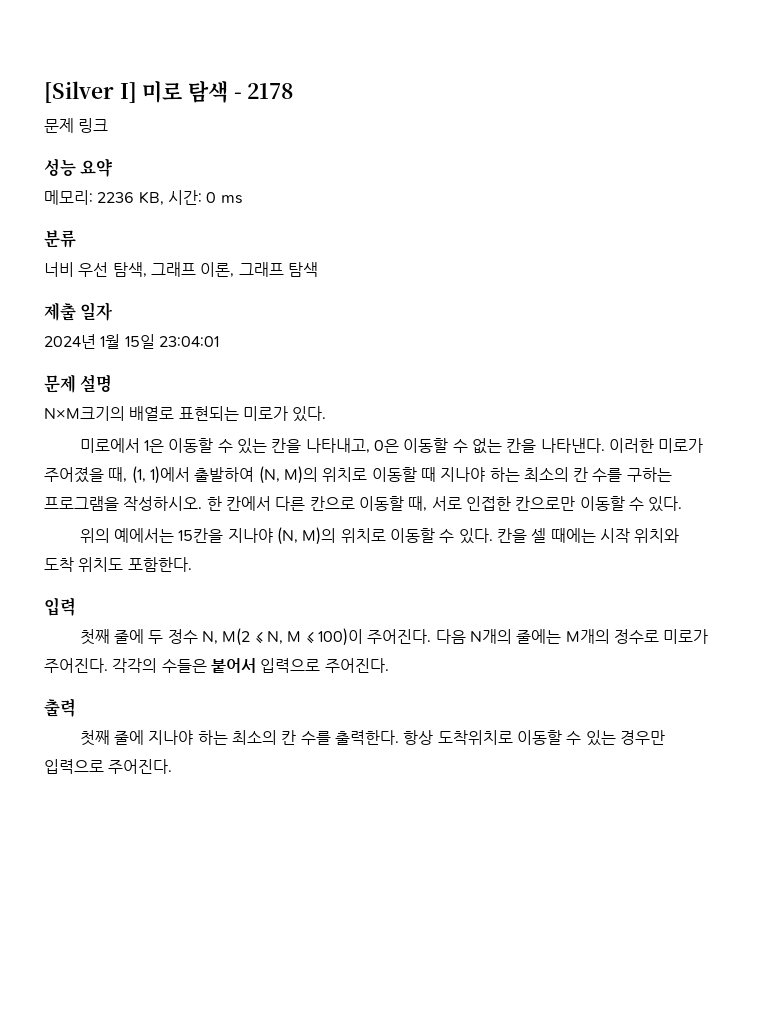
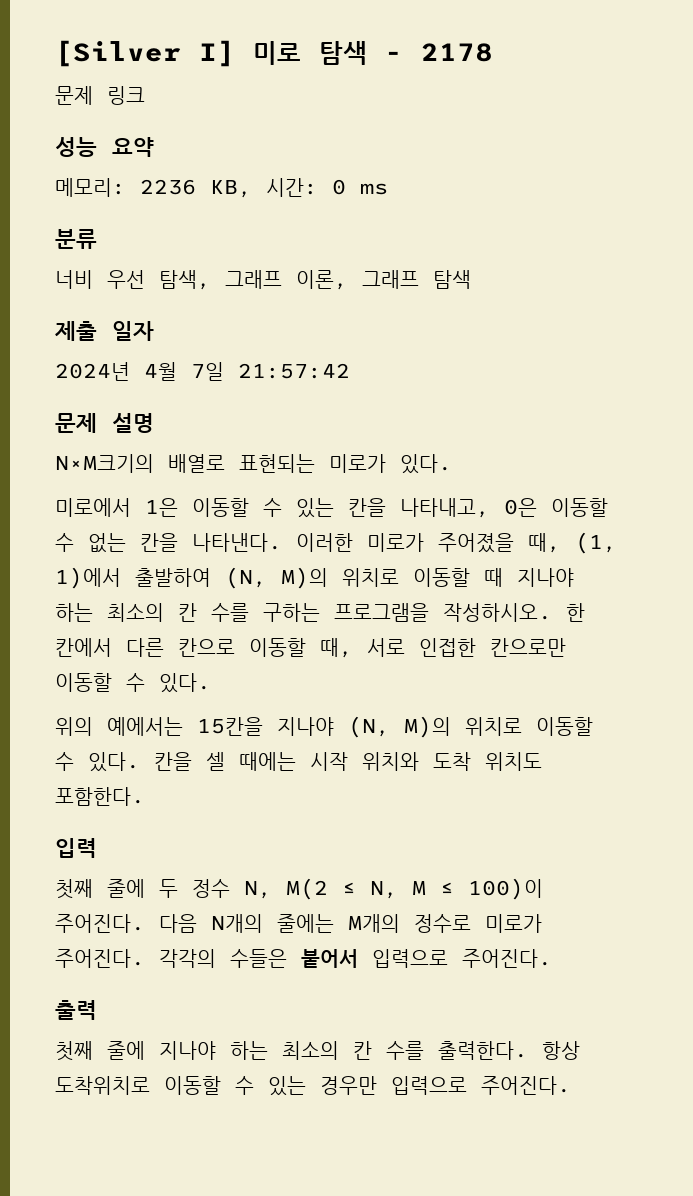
- 2024년 1월 15일 23:04:01
+ 2024년 4월 7일 21:57:42

